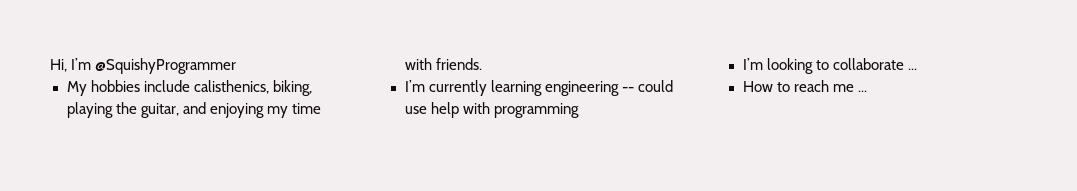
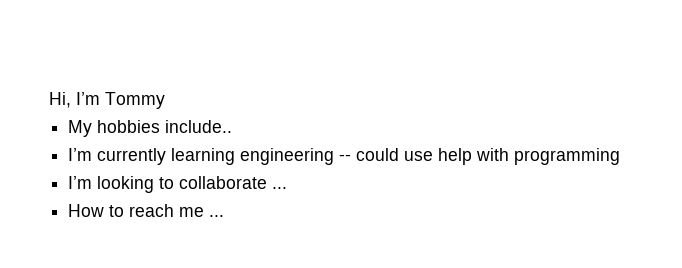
- Hi, I’m @SquishyProgrammer
+ Hi, I’m Tommy
- My hobbies include calisthenics, biking, playing the guitar, and enjoying my time with friends.
+ My hobbies include..

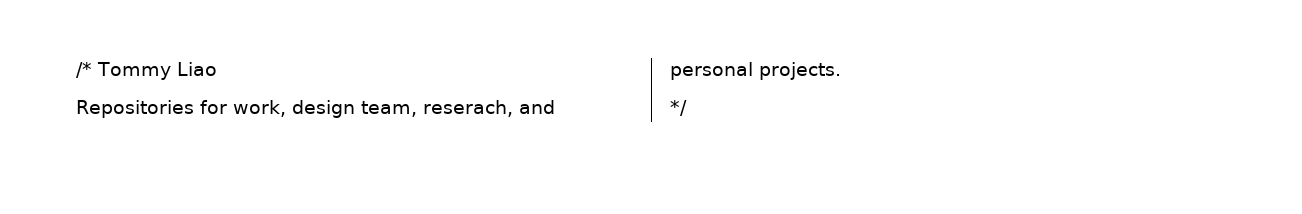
- Hi, I’m Tommy
- My hobbies include..
- I’m currently learning engineering -- could use help with programming
- I’m looking to collaborate ...
- How to reach me ...
+ /* Tommy Liao
+ Repositories for work, design team, reserach, and personal projects.
+ */

